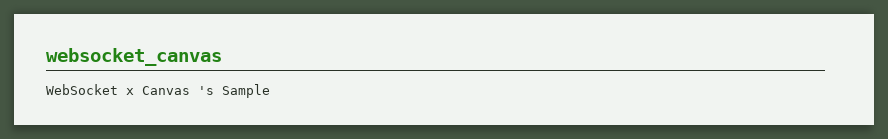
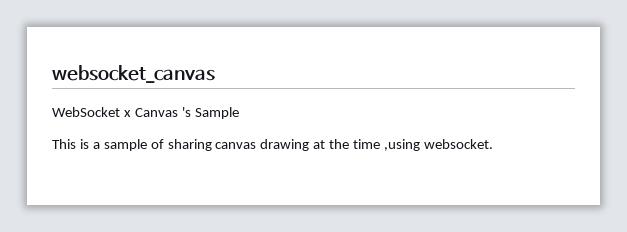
+ This is a sample of sharing canvas drawing at the time ,using websocket.

